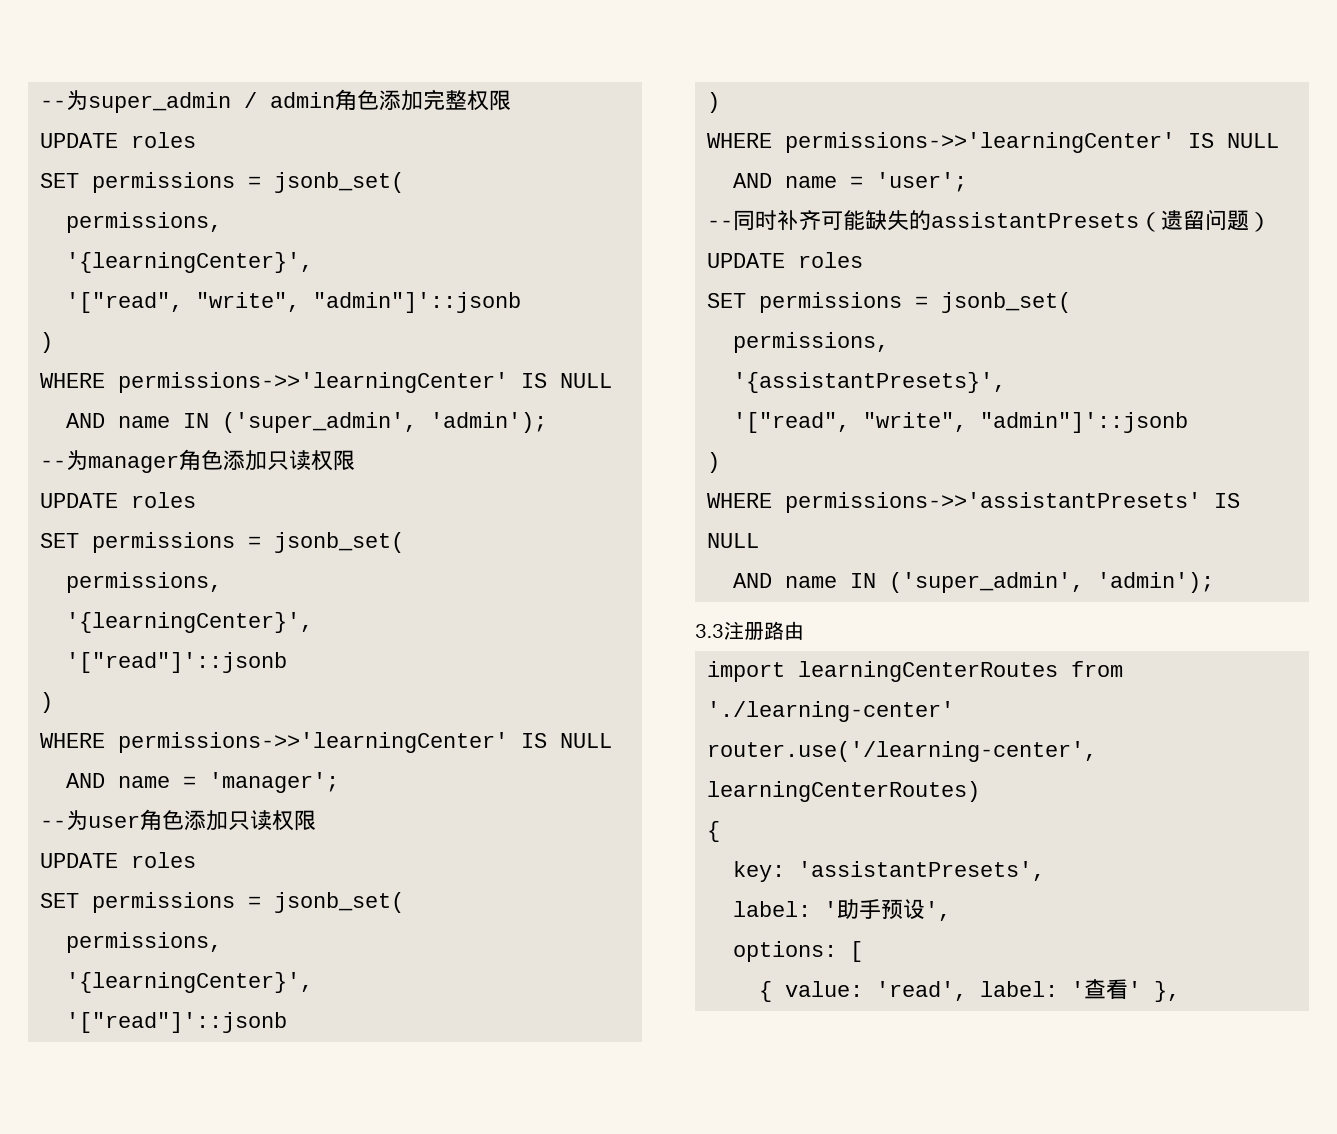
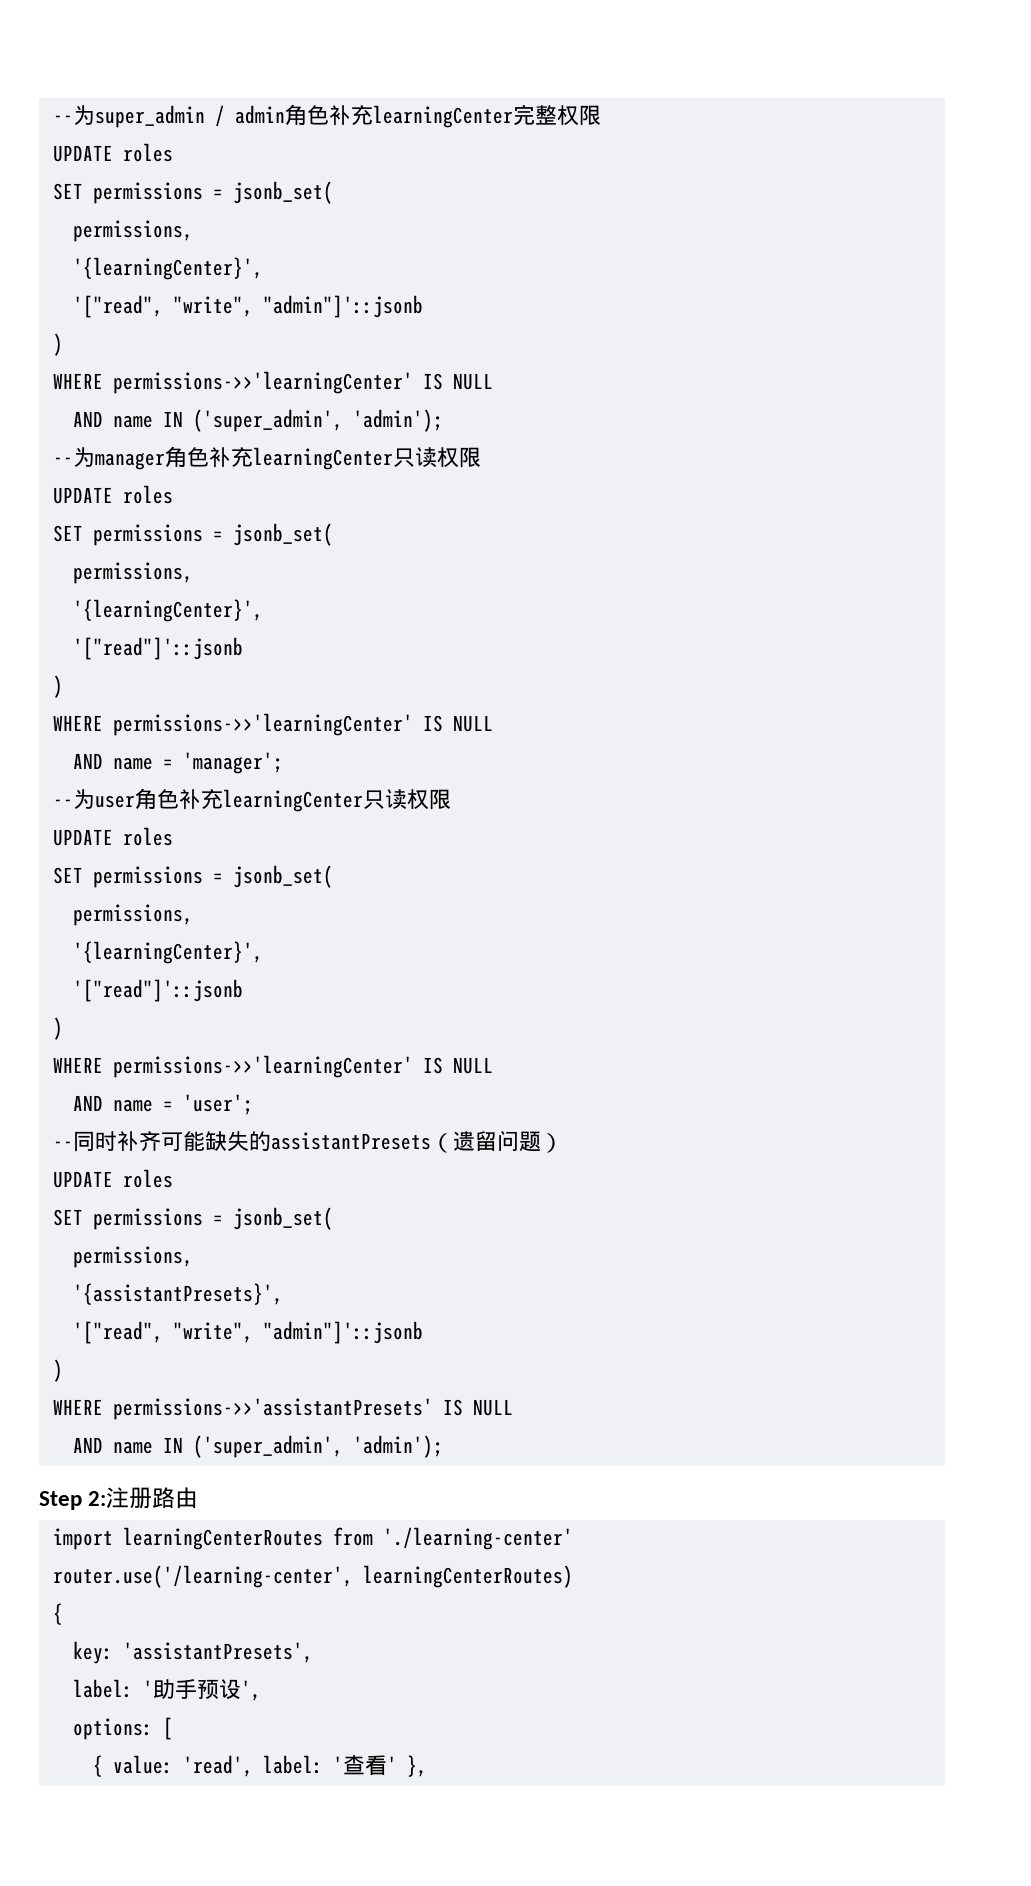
- --为super_admin / admin角色添加完整权限
+ --为super_admin / admin角色补充learningCenter完整权限
- --为manager角色添加只读权限
+ --为manager角色补充learningCenter只读权限
- --为user角色添加只读权限
+ --为user角色补充learningCenter只读权限
- 3.3注册路由
+ Step 2:注册路由

